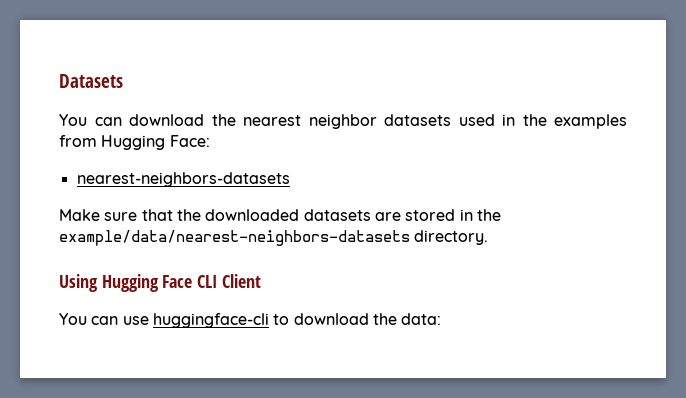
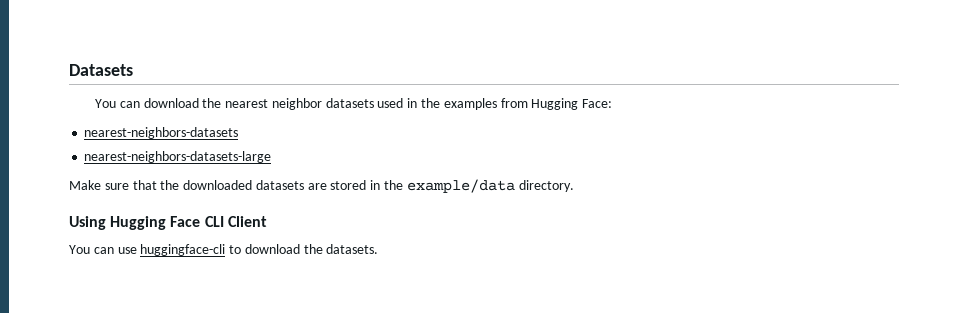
+ nearest-neighbors-datasets-large
- Make sure that the downloaded datasets are stored in the example/data/nearest-neighbors-datasets directory.
+ Make sure that the downloaded datasets are stored in the example/data directory.
- You can use huggingface-cli to download the data:
+ You can use huggingface-cli to download the datasets.

